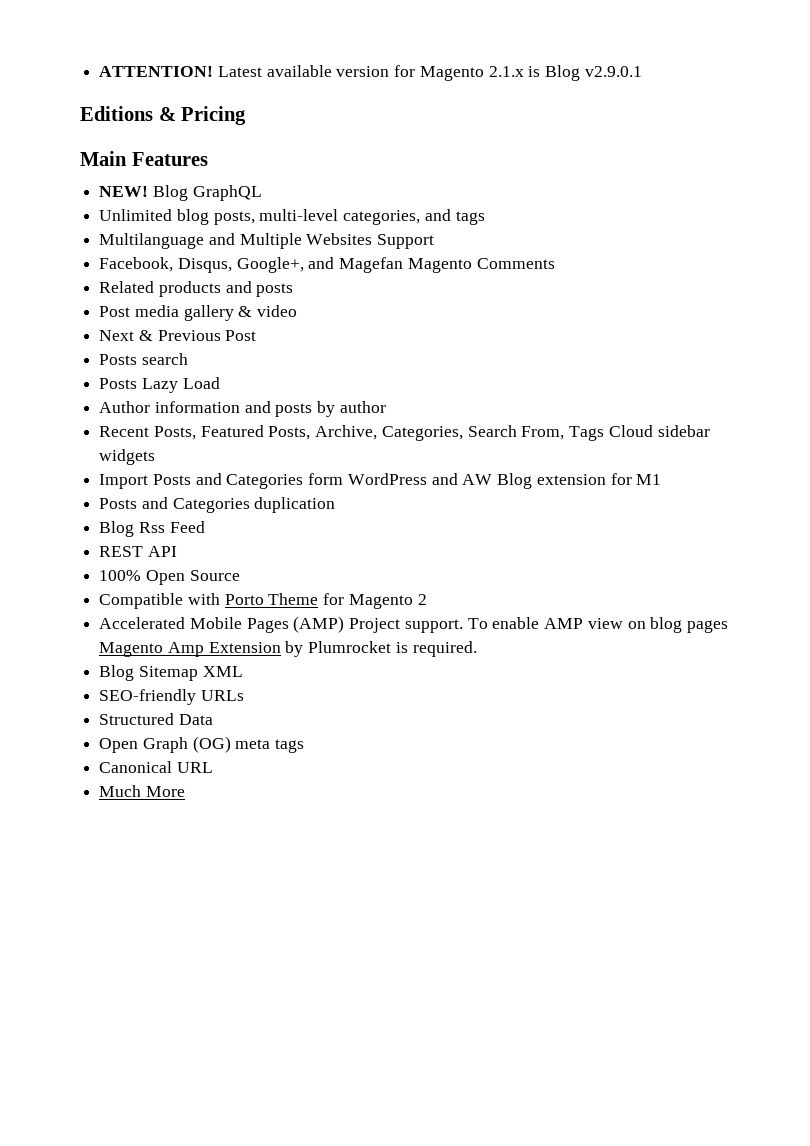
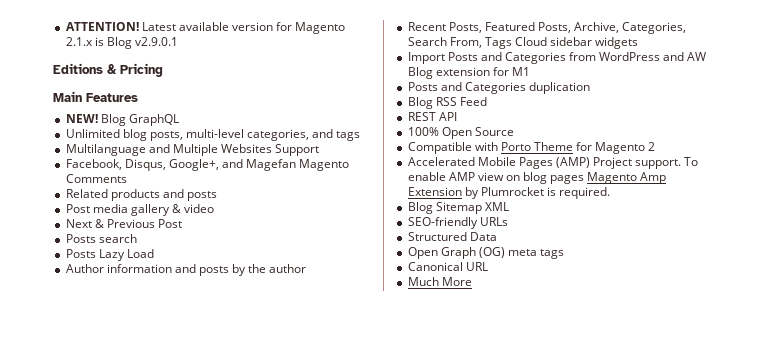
- Author information and posts by author
+ Author information and posts by the author
- Import Posts and Categories form WordPress and AW Blog extension for M1
+ Import Posts and Categories from WordPress and AW Blog extension for M1
- Blog Rss Feed
+ Blog RSS Feed

